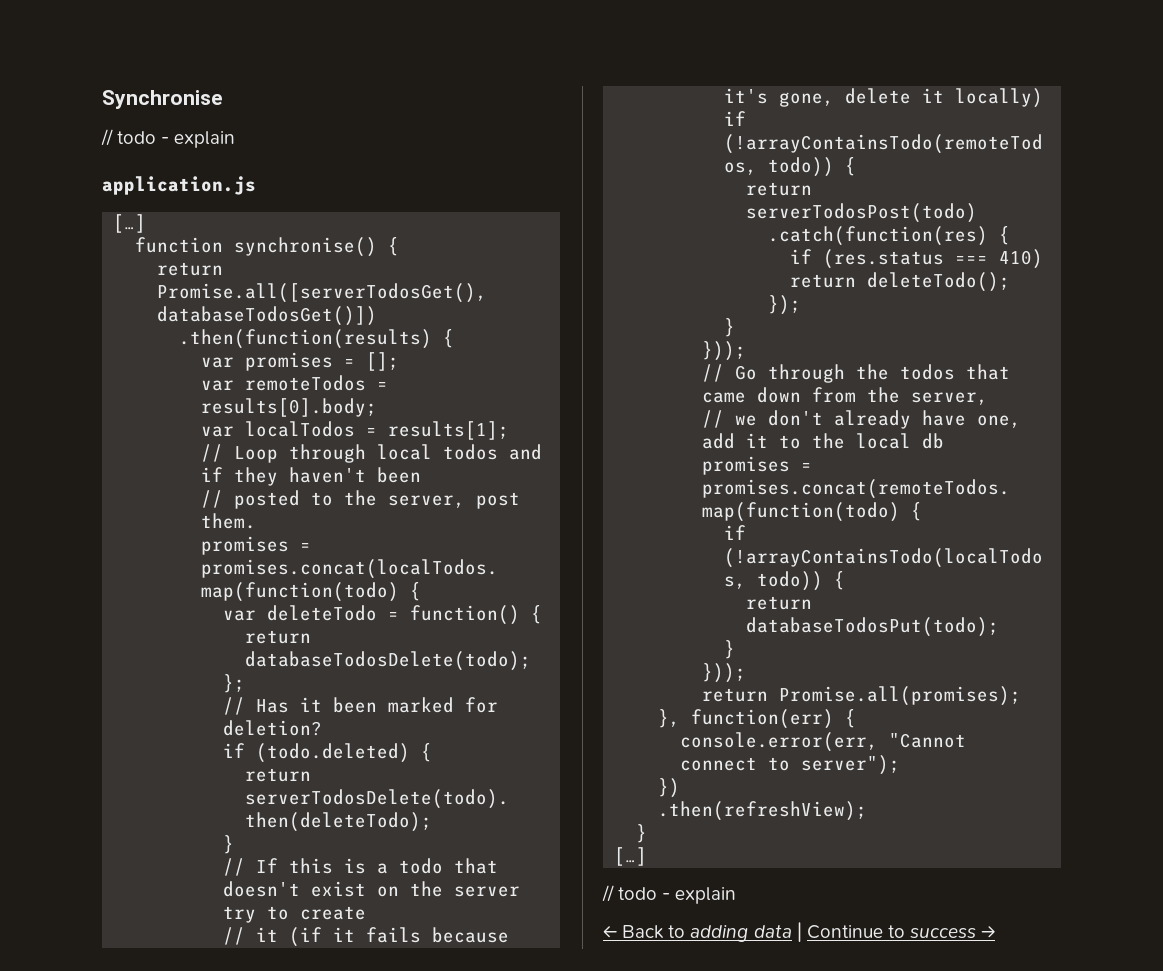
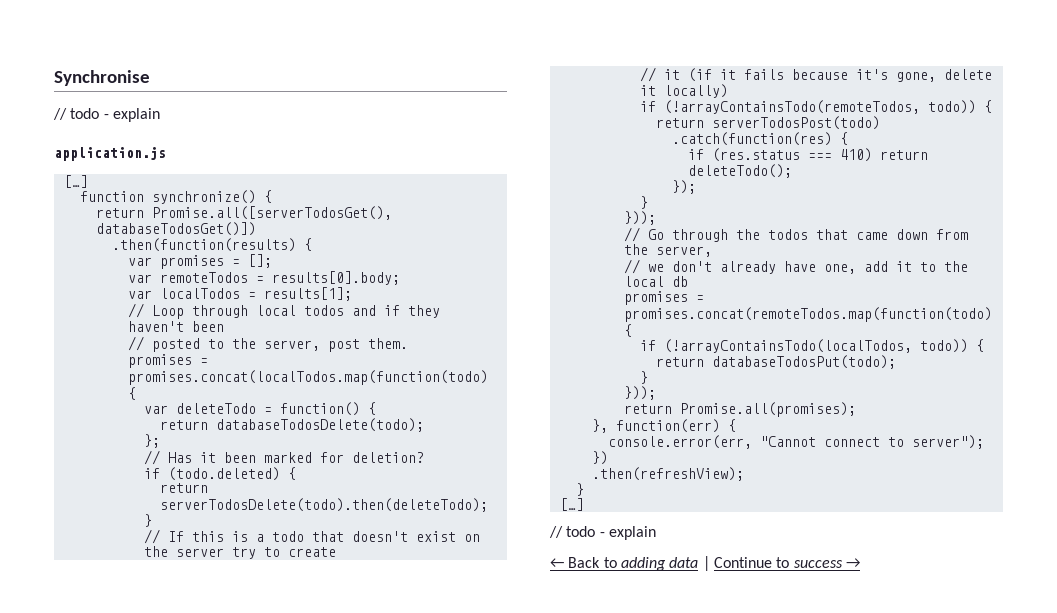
- function synchronise() {
+ function synchronize() {

